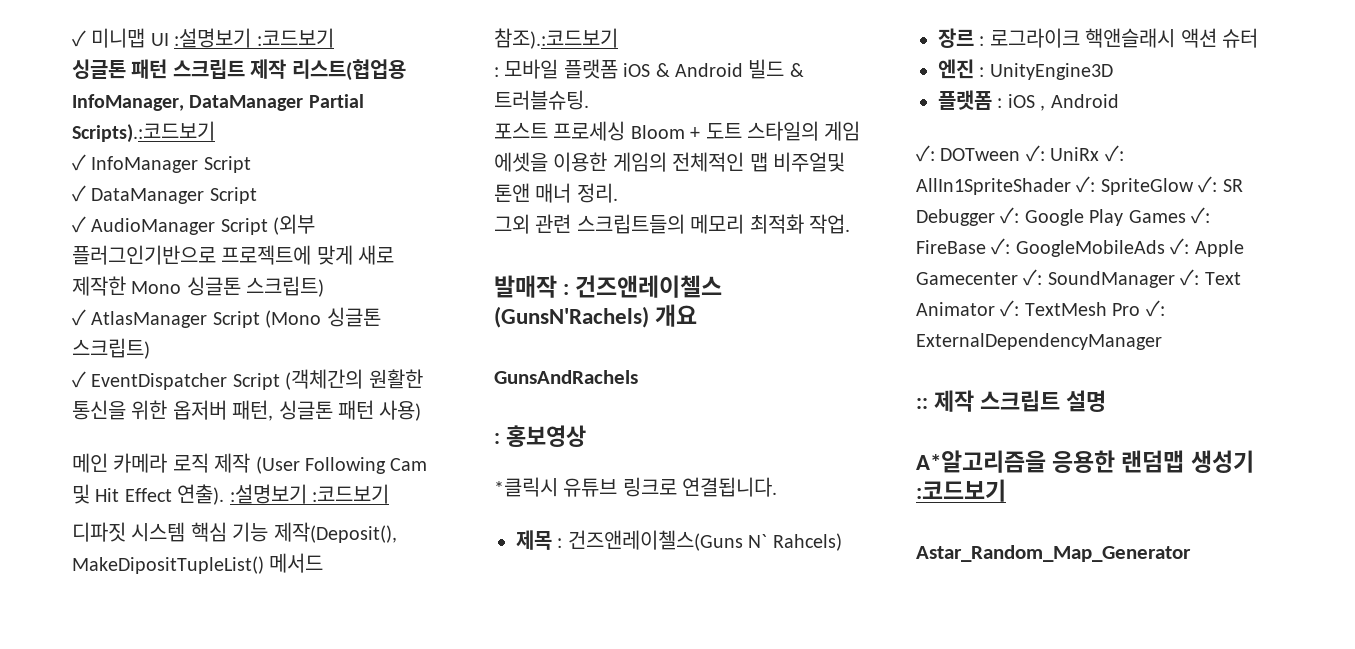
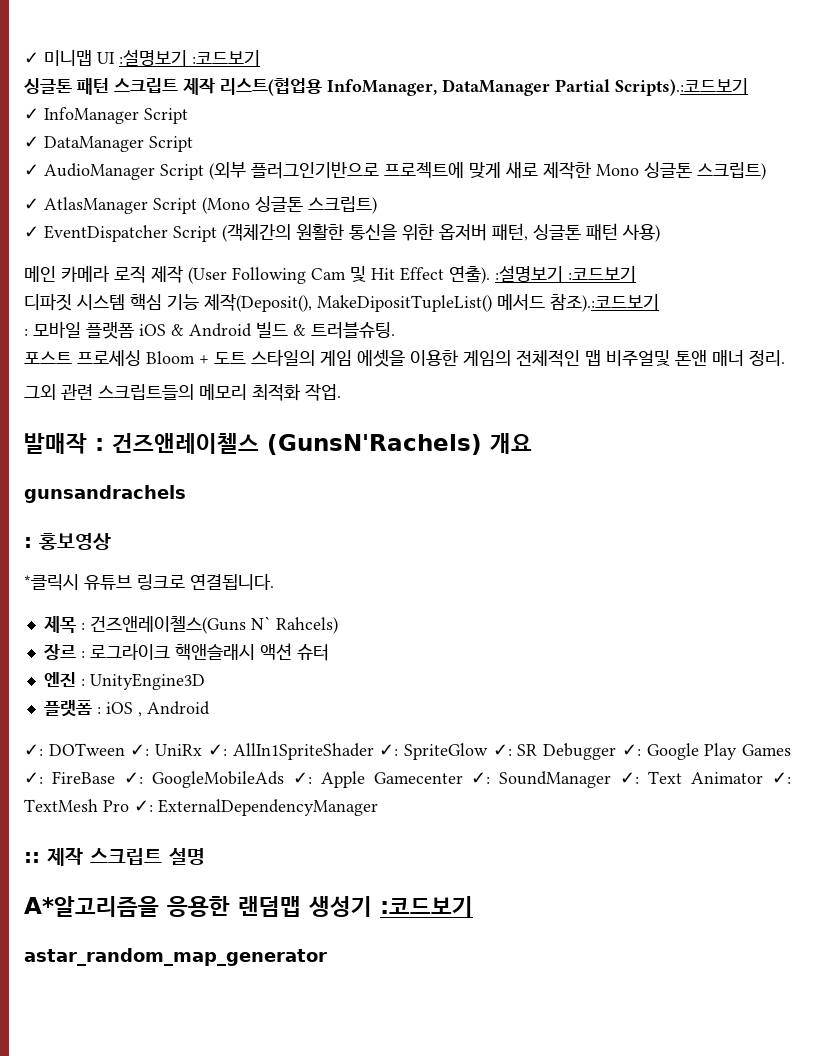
- GunsAndRachels
+ gunsandrachels
- Astar_Random_Map_Generator
+ astar_random_map_generator

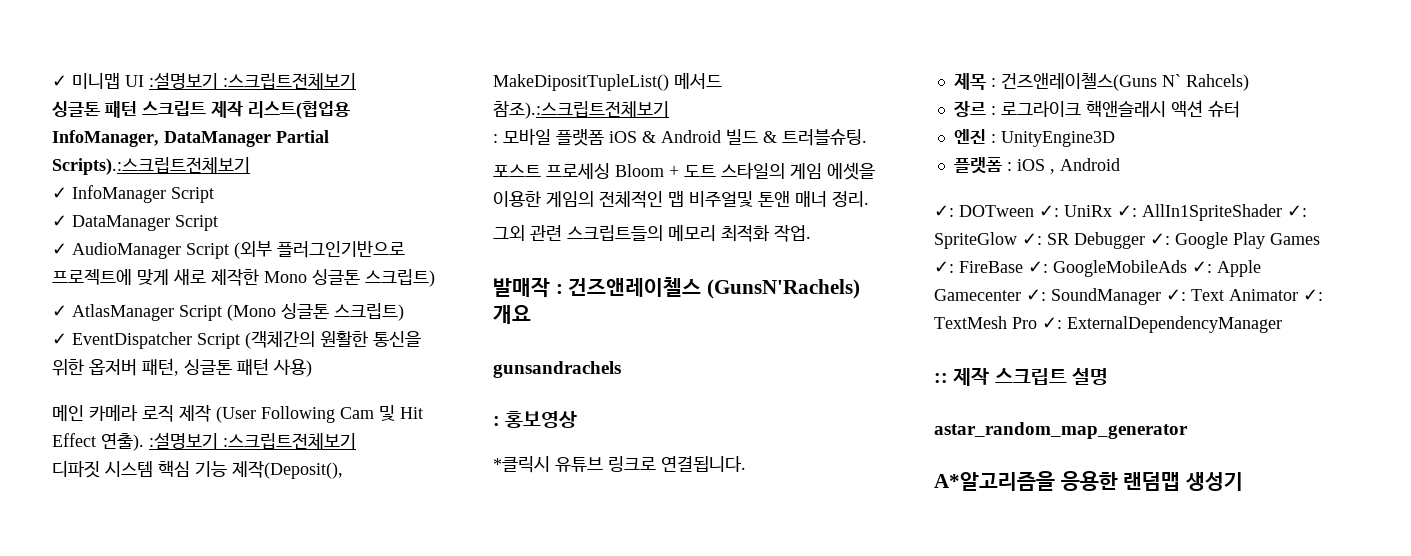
- ✓ 미니맵 UI :설명보기 :코드보기
+ ✓ 미니맵 UI :설명보기 :스크립트전체보기
- 싱글톤 패턴 스크립트 제작 리스트(협업용 InfoManager, DataManager Partial Scripts).:코드보기
+ 싱글톤 패턴 스크립트 제작 리스트(협업용 InfoManager, DataManager Partial Scripts).:스크립트전체보기
- 메인 카메라 로직 제작 (User Following Cam 및 Hit Effect 연출). :설명보기 :코드보기
+ 메인 카메라 로직 제작 (User Following Cam 및 Hit Effect 연출). :설명보기 :스크립트전체보기
- 디파짓 시스템 핵심 기능 제작(Deposit(), MakeDipositTupleList() 메서드 참조).:코드보기
+ 디파짓 시스템 핵심 기능 제작(Deposit(), MakeDipositTupleList() 메서드 참조).:스크립트전체보기
+ astar_random_map_generator
- A*알고리즘을 응용한 랜덤맵 생성기 :코드보기
- astar_random_map_generator
+ A*알고리즘을 응용한 랜덤맵 생성기

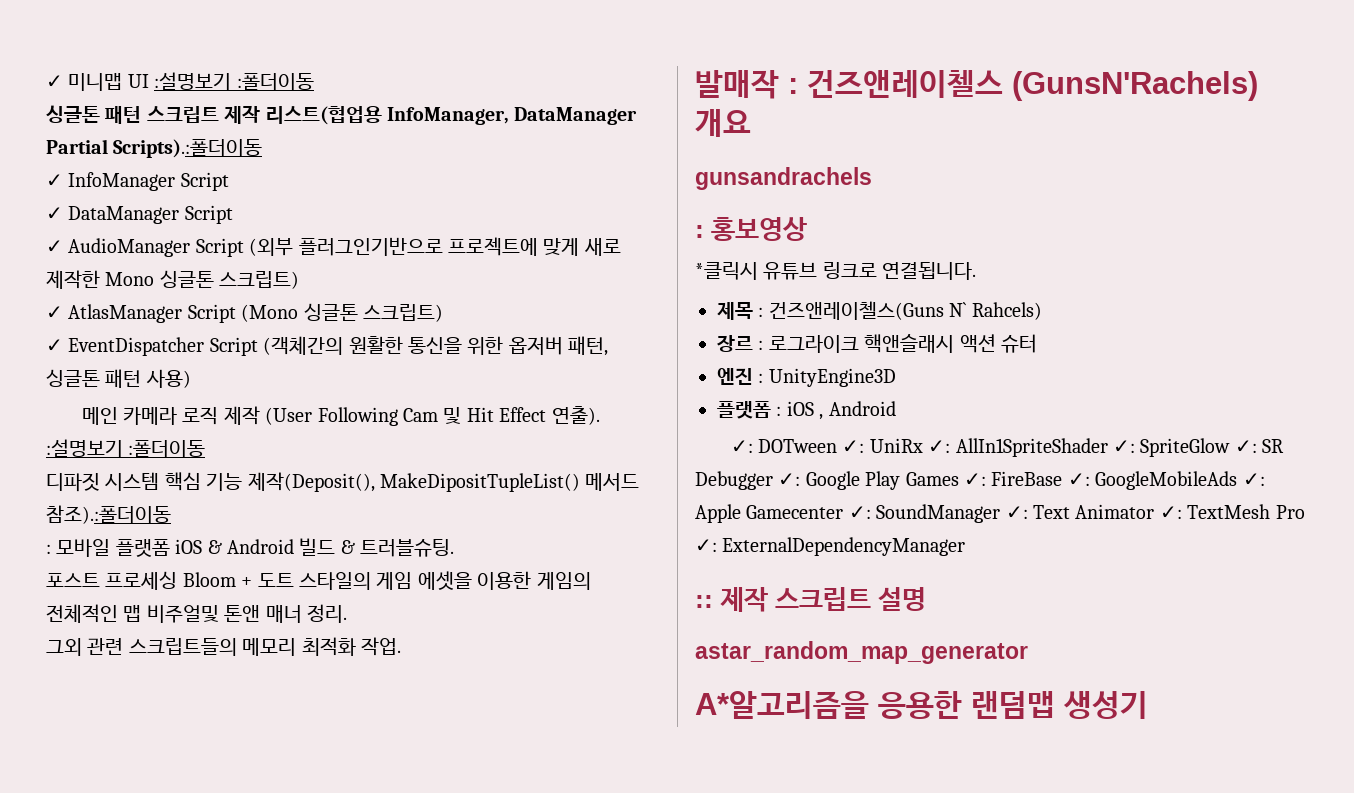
- ✓ 미니맵 UI :설명보기 :스크립트전체보기
+ ✓ 미니맵 UI :설명보기 :폴더이동
- 싱글톤 패턴 스크립트 제작 리스트(협업용 InfoManager, DataManager Partial Scripts).:스크립트전체보기
+ 싱글톤 패턴 스크립트 제작 리스트(협업용 InfoManager, DataManager Partial Scripts).:폴더이동
- 메인 카메라 로직 제작 (User Following Cam 및 Hit Effect 연출). :설명보기 :스크립트전체보기
+ 메인 카메라 로직 제작 (User Following Cam 및 Hit Effect 연출). :설명보기 :폴더이동
- 디파짓 시스템 핵심 기능 제작(Deposit(), MakeDipositTupleList() 메서드 참조).:스크립트전체보기
+ 디파짓 시스템 핵심 기능 제작(Deposit(), MakeDipositTupleList() 메서드 참조).:폴더이동

